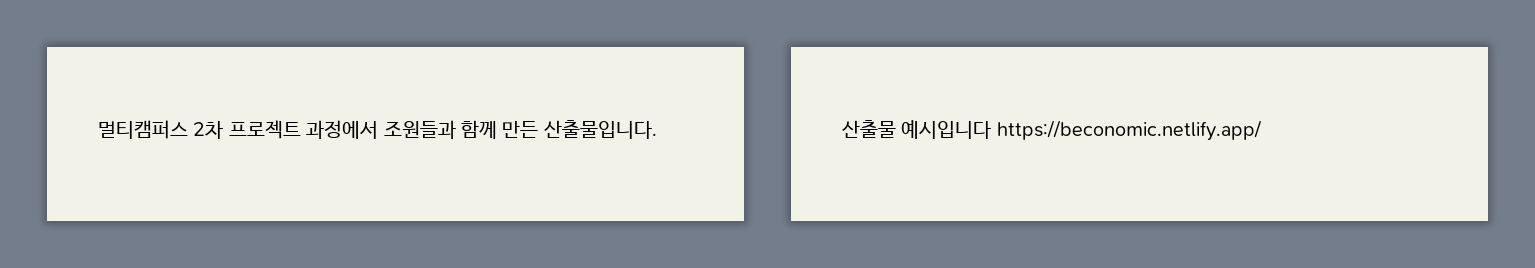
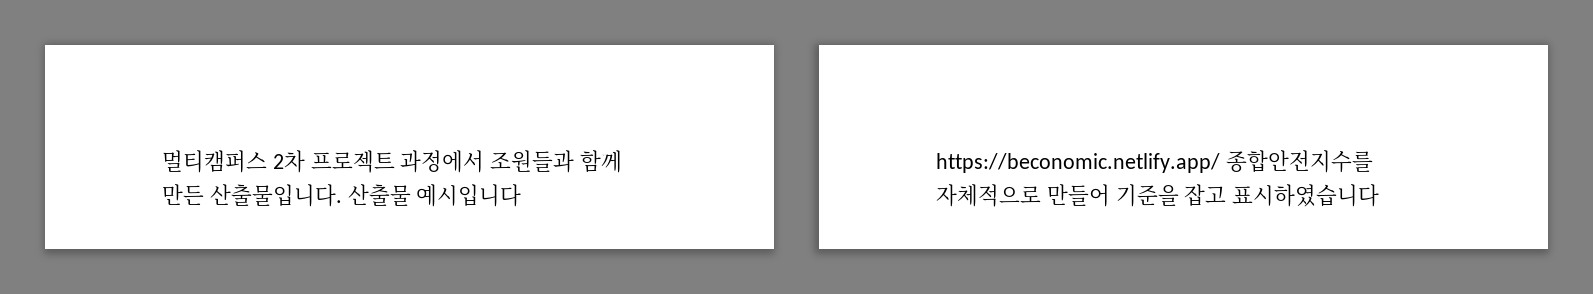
- 산출물 예시입니다 https://beconomic.netlify.app/
+ 산출물 예시입니다 https://beconomic.netlify.app/ 종합안전지수를 자체적으로 만들어 기준을 잡고 표시하였습니다

